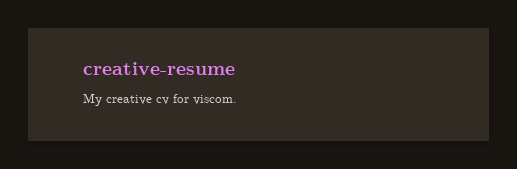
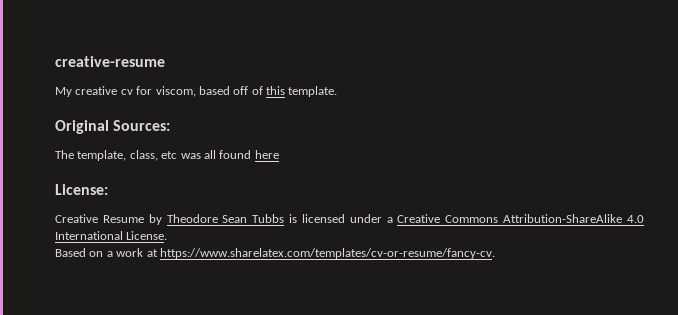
- My creative cv for viscom.
+ My creative cv for viscom, based off of this template.
+ Original Sources:
+ The template, class, etc was all found here
+ License:
+ Creative Resume by Theodore Sean Tubbs is licensed under a Creative Commons Attribution-ShareAlike 4.0 International License.
+ Based on a work at https://www.sharelatex.com/templates/cv-or-resume/fancy-cv.

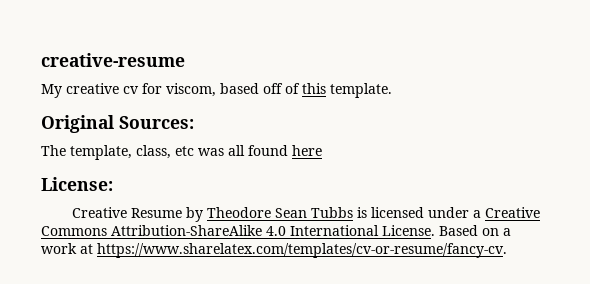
- Creative Resume by Theodore Sean Tubbs is licensed under a Creative Commons Attribution-ShareAlike 4.0 International License.
- Based on a work at https://www.sharelatex.com/templates/cv-or-resume/fancy-cv.
+ Creative Resume by Theodore Sean Tubbs is licensed under a Creative Commons Attribution-ShareAlike 4.0 International License. Based on a work at https://www.sharelatex.com/templates/cv-or-resume/fancy-cv.

